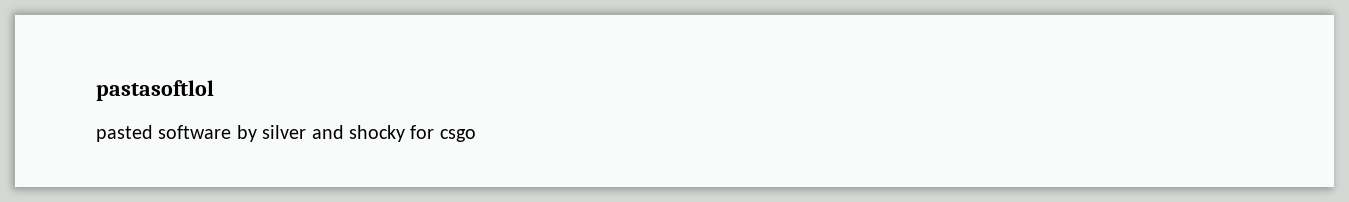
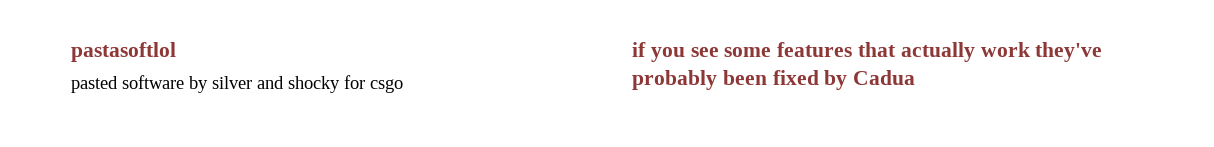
+ if you see some features that actually work they've probably been fixed by Cadua

